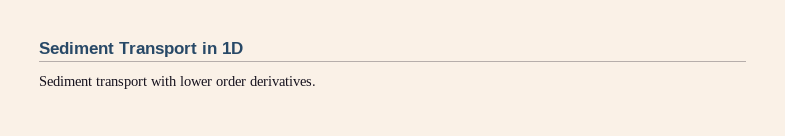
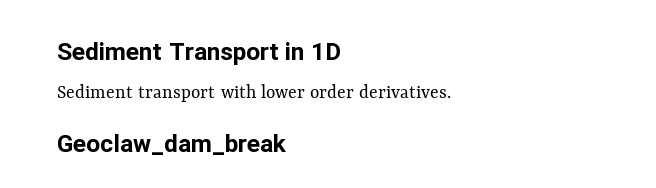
+ Geoclaw_dam_break

